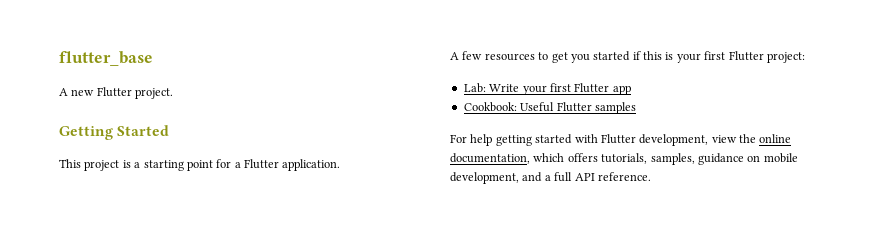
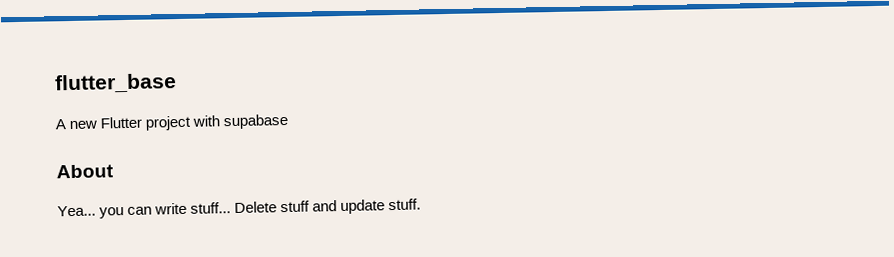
- A new Flutter project.
- Getting Started
- This project is a starting point for a Flutter application.
- A few resources to get you started if this is your first Flutter project:
- Lab: Write your first Flutter app
- Cookbook: Useful Flutter samples
- For help getting started with Flutter development, view the online documentation, which offers tutorials, samples, guidance on mobile development, and a full API reference.
+ A new Flutter project with supabase
+ About
+ Yea... you can write stuff... Delete stuff and update stuff.

